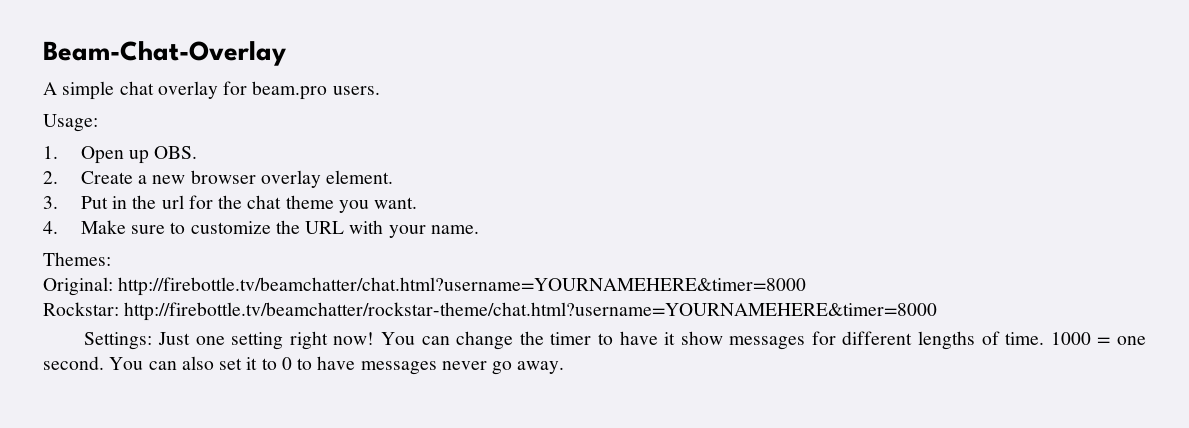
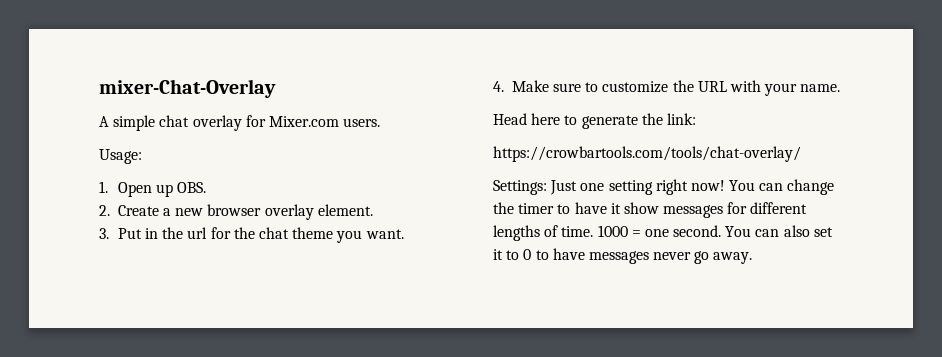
- Beam-Chat-Overlay
+ mixer-Chat-Overlay
- A simple chat overlay for beam.pro users.
+ A simple chat overlay for Mixer.com users.
- Themes:
- Original: http://firebottle.tv/beamchatter/chat.html?username=YOURNAMEHERE&timer=8000
- Rockstar: http://firebottle.tv/beamchatter/rockstar-theme/chat.html?username=YOURNAMEHERE&timer=8000
+ Head here to generate the link:
+ https://crowbartools.com/tools/chat-overlay/

